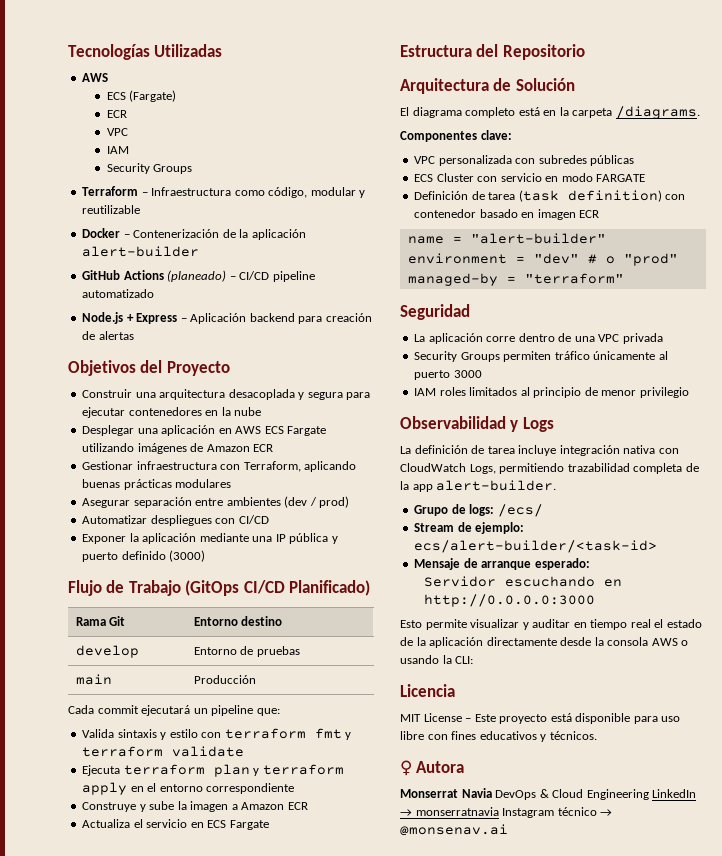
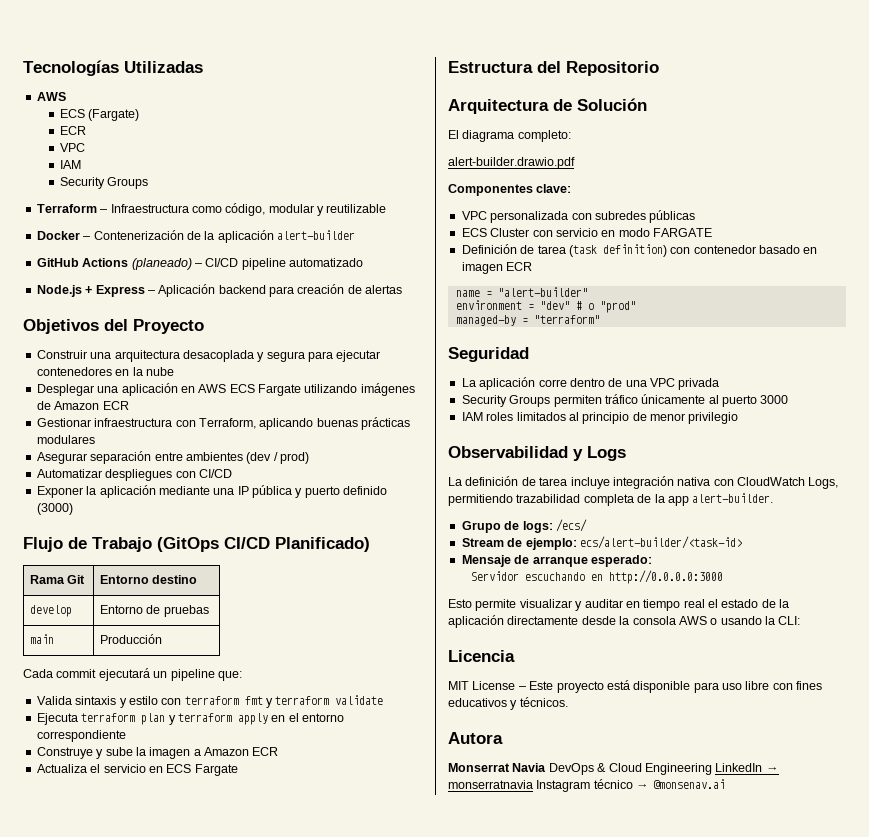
- El diagrama completo está en la carpeta /diagrams.
+ El diagrama completo:
+ alert-builder.drawio.pdf
- ♀ Autora
+ Autora

